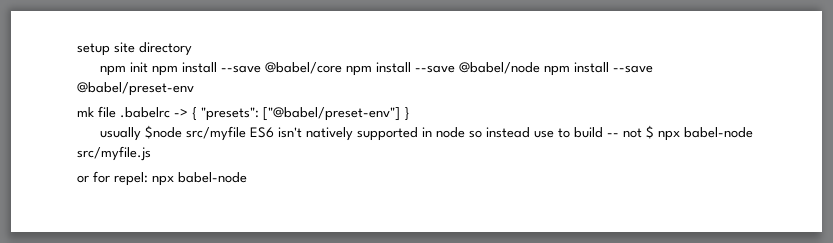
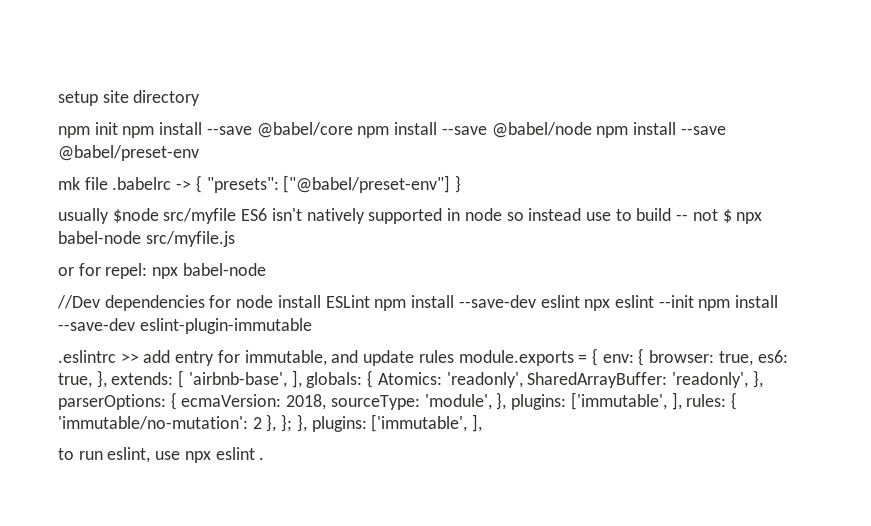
+ //Dev dependencies for node install ESLint npm install --save-dev eslint npx eslint --init npm install --save-dev eslint-plugin-immutable
+ .eslintrc >> add entry for immutable, and update rules module.exports = { env: { browser: true, es6: true, }, extends: [ 'airbnb-base', ], globals: { Atomics: 'readonly', SharedArrayBuffer: 'readonly', }, parserOptions: { ecmaVersion: 2018, sourceType: 'module', }, plugins: ['immutable', ], rules: { 'immutable/no-mutation': 2 }, }; }, plugins: ['immutable', ],
+ to run eslint, use npx eslint .

